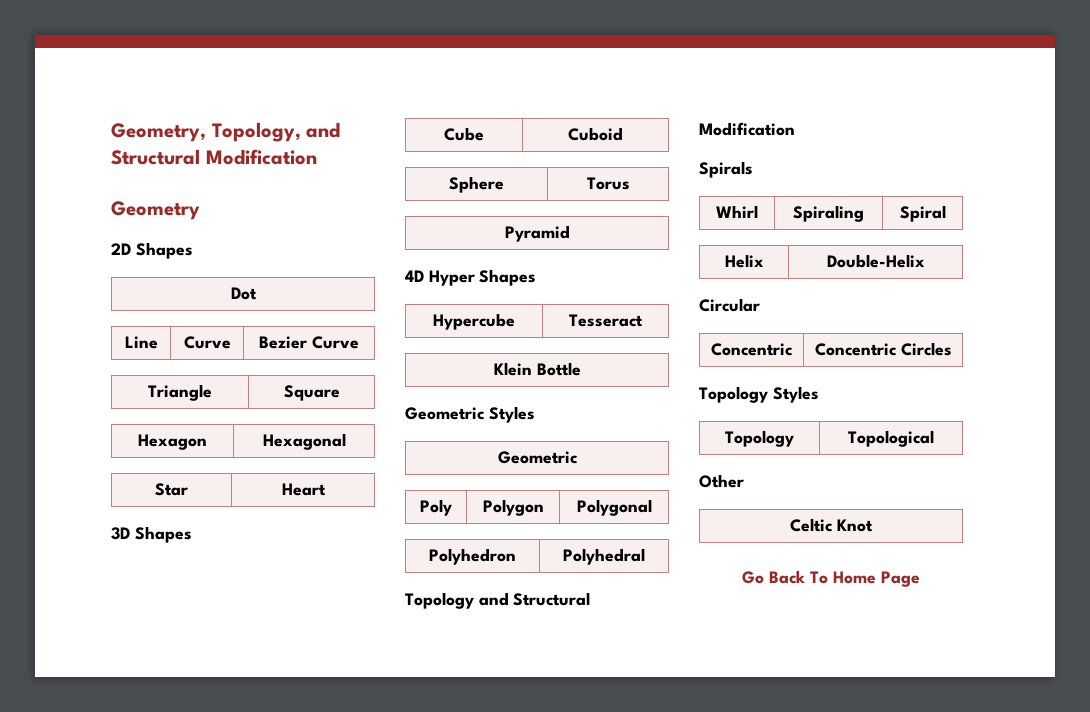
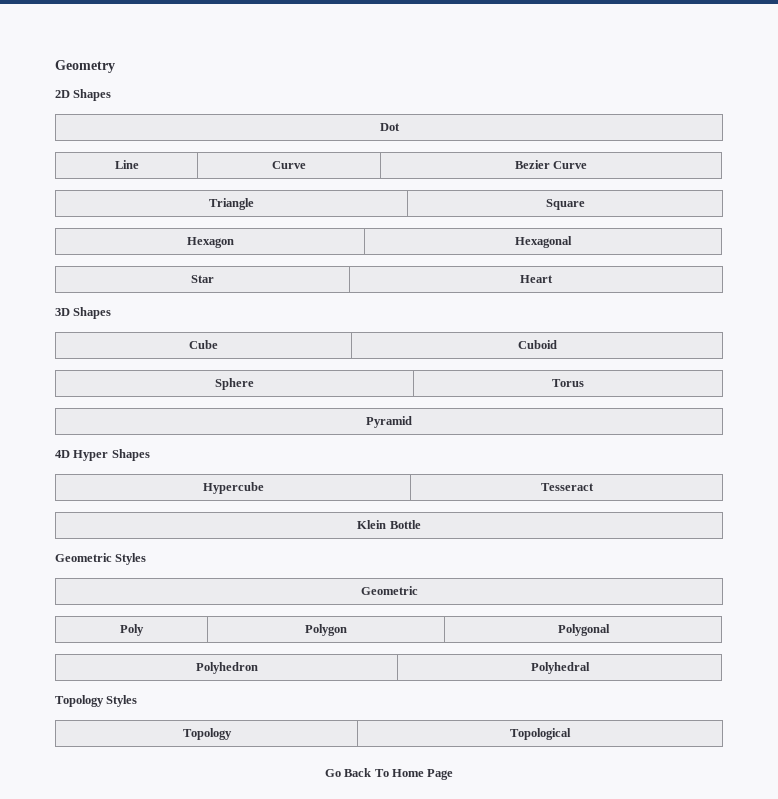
- Geometry, Topology, and Structural Modification
- Topology and Structural Modification
- Spirals
- Whirl | Spiraling | Spiral
- Helix | Double-Helix
- Circular
- Concentric | Concentric Circles
- Other
- Celtic Knot

